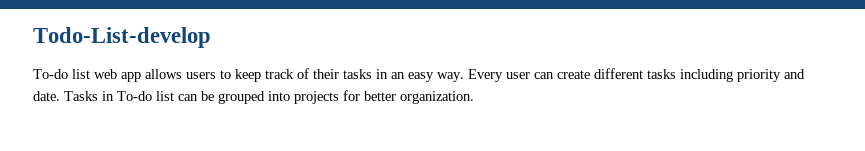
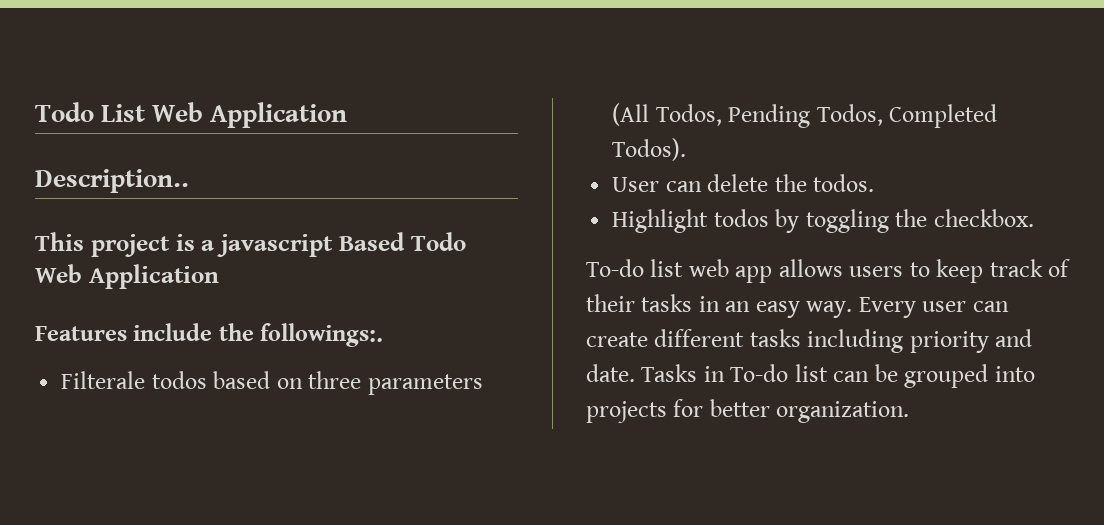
- Todo-List-develop
+ Todo List Web Application
+ Description..
+ This project is a javascript Based Todo Web Application
+ Features include the followings:.
+ Filterale todos based on three parameters (All Todos, Pending Todos, Completed Todos).
+ User can delete the todos.
+ Highlight todos by toggling the checkbox.

